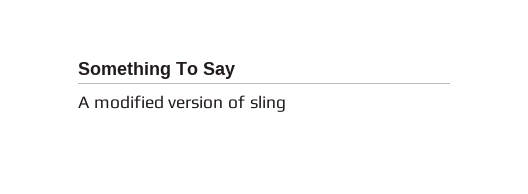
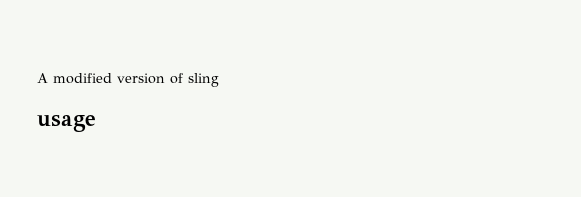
- Something To Say
+ usage

